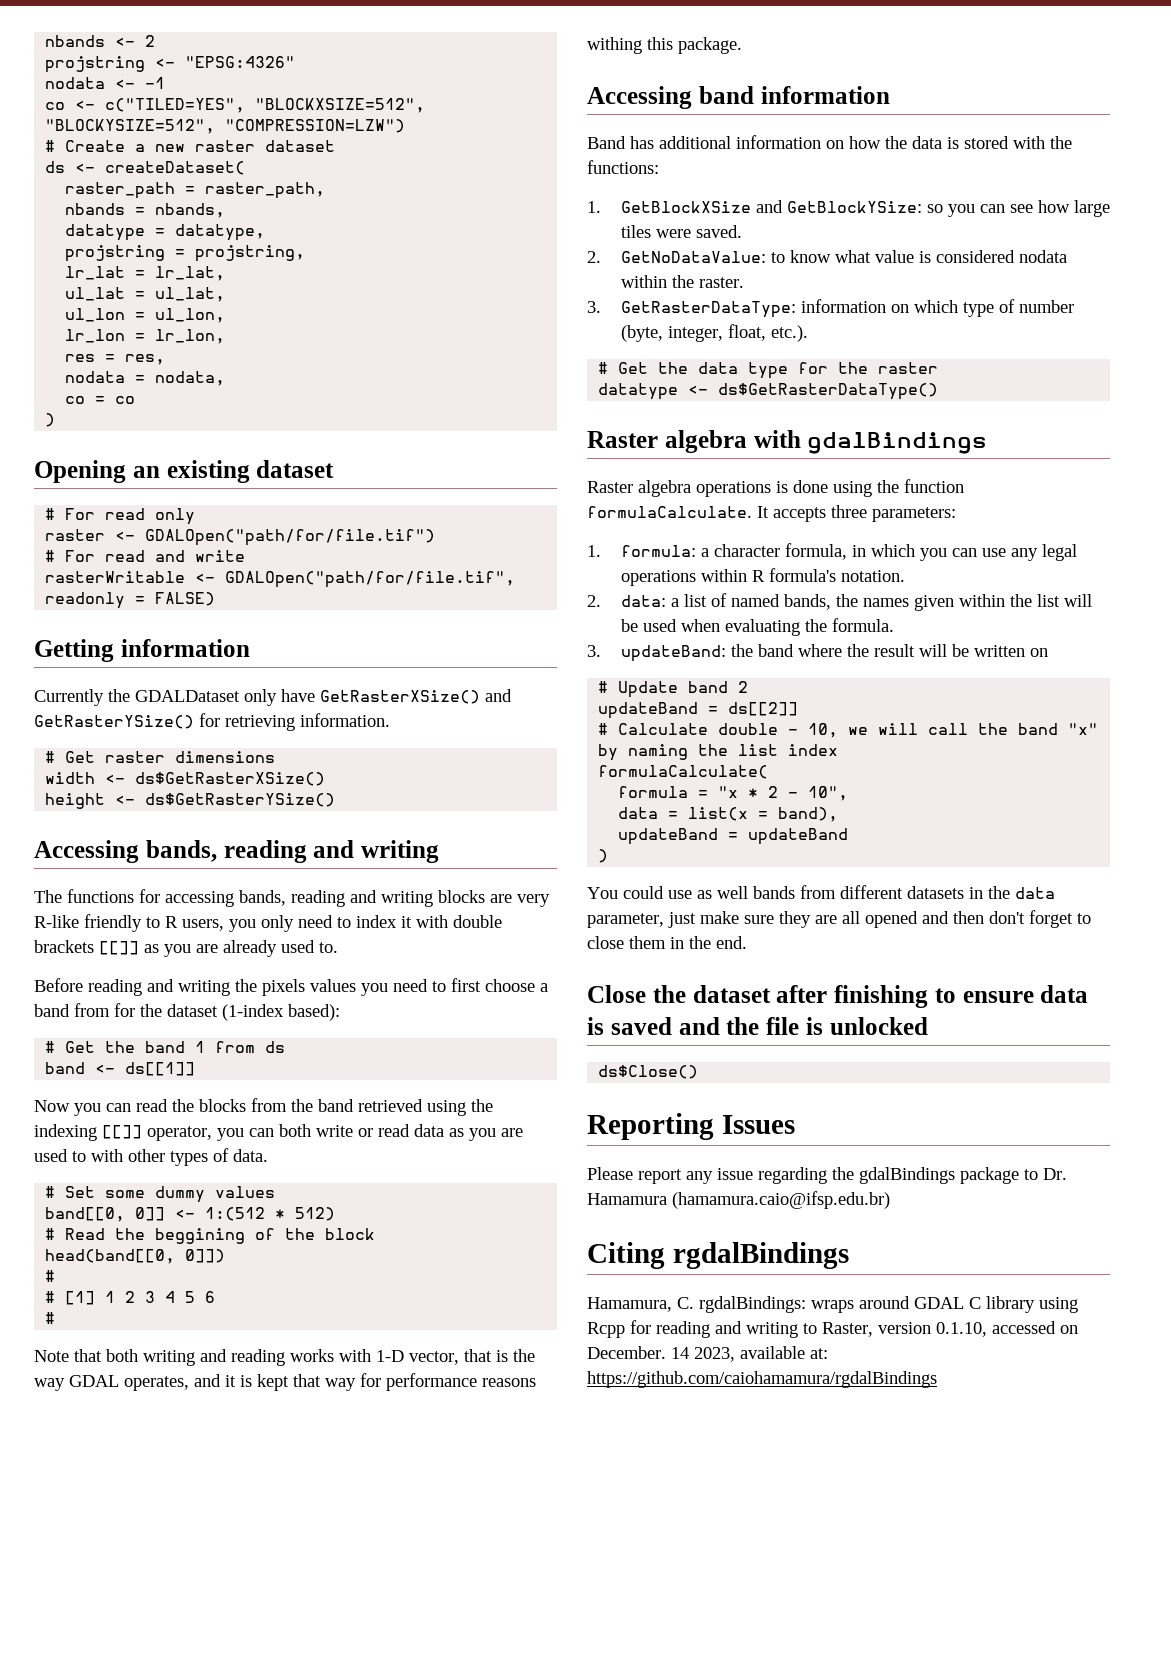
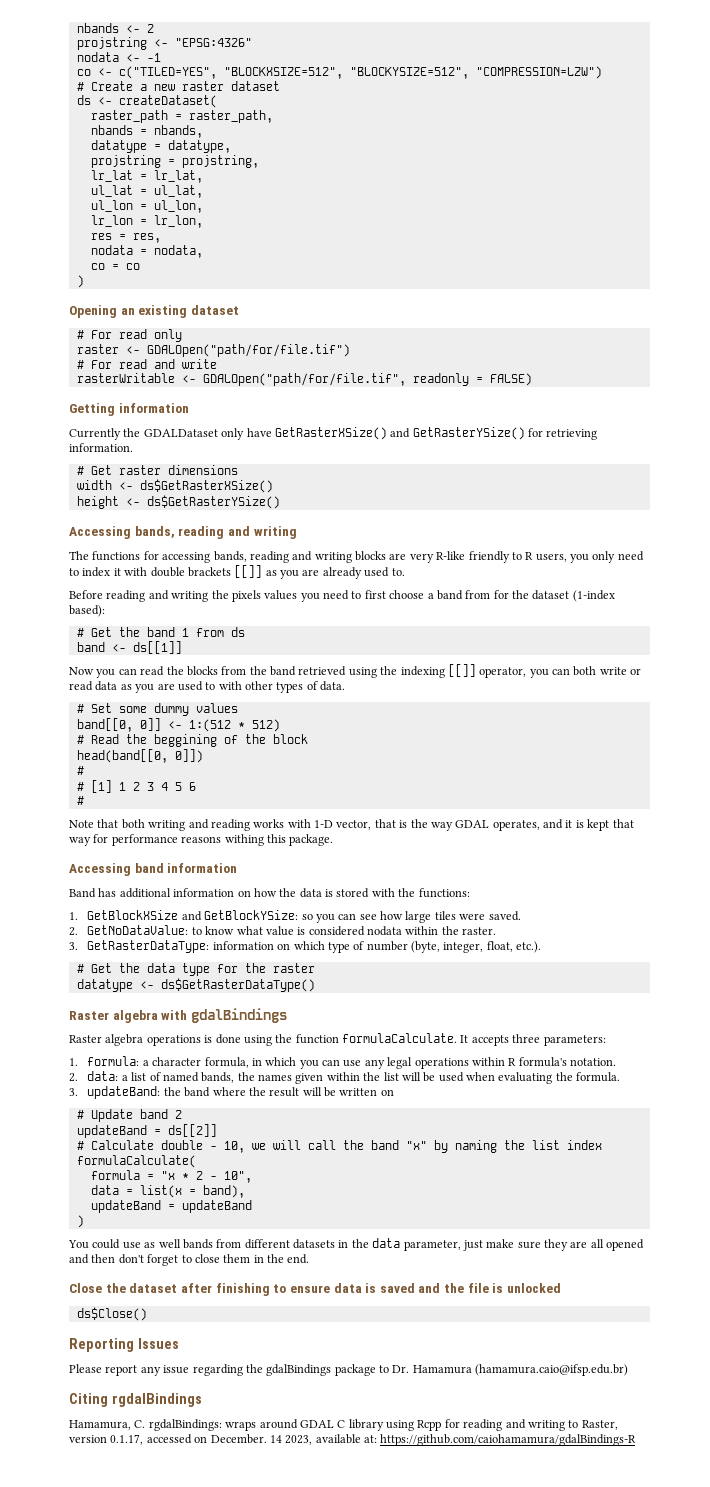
- Hamamura, C. rgdalBindings: wraps around GDAL C library using Rcpp for reading and writing to Raster, version 0.1.10, accessed on December.
+ Hamamura, C. rgdalBindings: wraps around GDAL C library using Rcpp for reading and writing to Raster, version 0.1.17, accessed on December.
- 14 2023, available at: https://github.com/caiohamamura/rgdalBindings
+ 14 2023, available at: https://github.com/caiohamamura/gdalBindings-R

